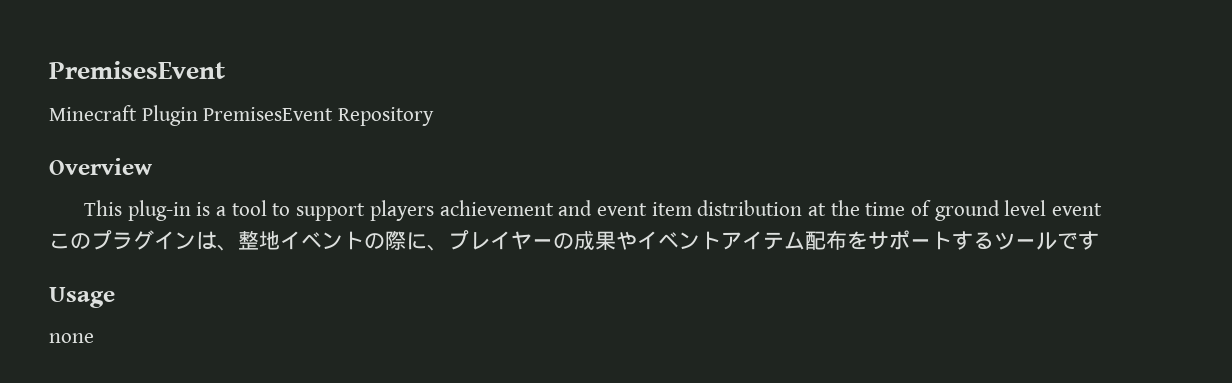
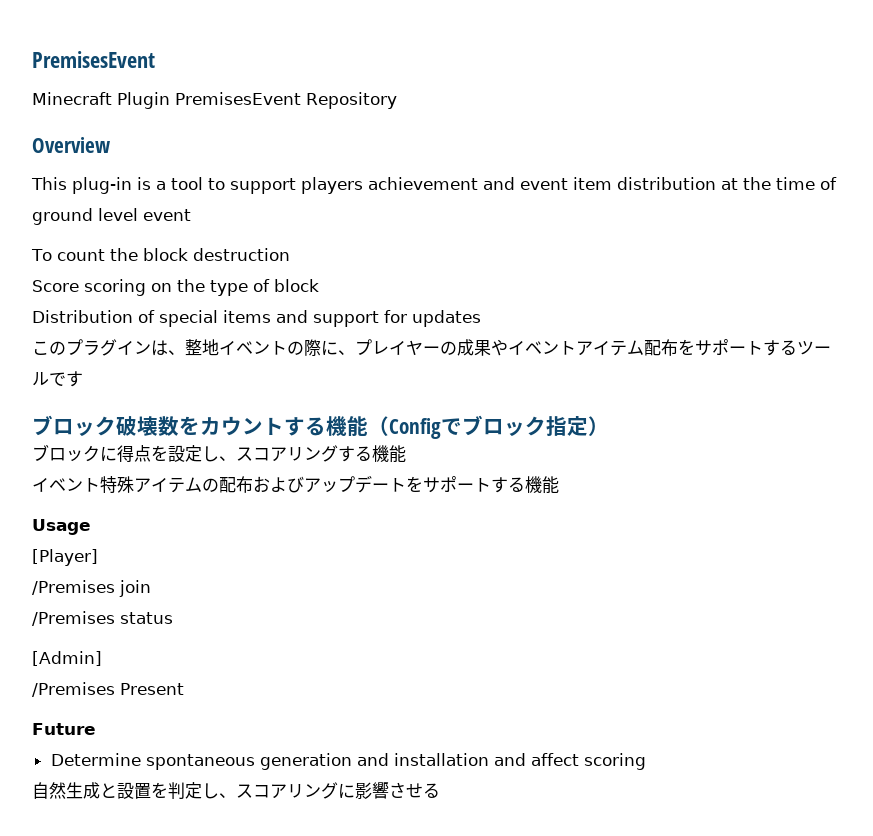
+ To count the block destruction
+ Score scoring on the type of block
+ Distribution of special items and support for updates
+ ブロック破壊数をカウントする機能（Configでブロック指定）
+ ブロックに得点を設定し、スコアリングする機能
+ イベント特殊アイテムの配布およびアップデートをサポートする機能
  Usage
- none
+ [Player]
+ /Premises join
+ /Premises status
+ [Admin]
+ /Premises Present
+ Future
+ Determine spontaneous generation and installation and affect scoring
+ 自然生成と設置を判定し、スコアリングに影響させる

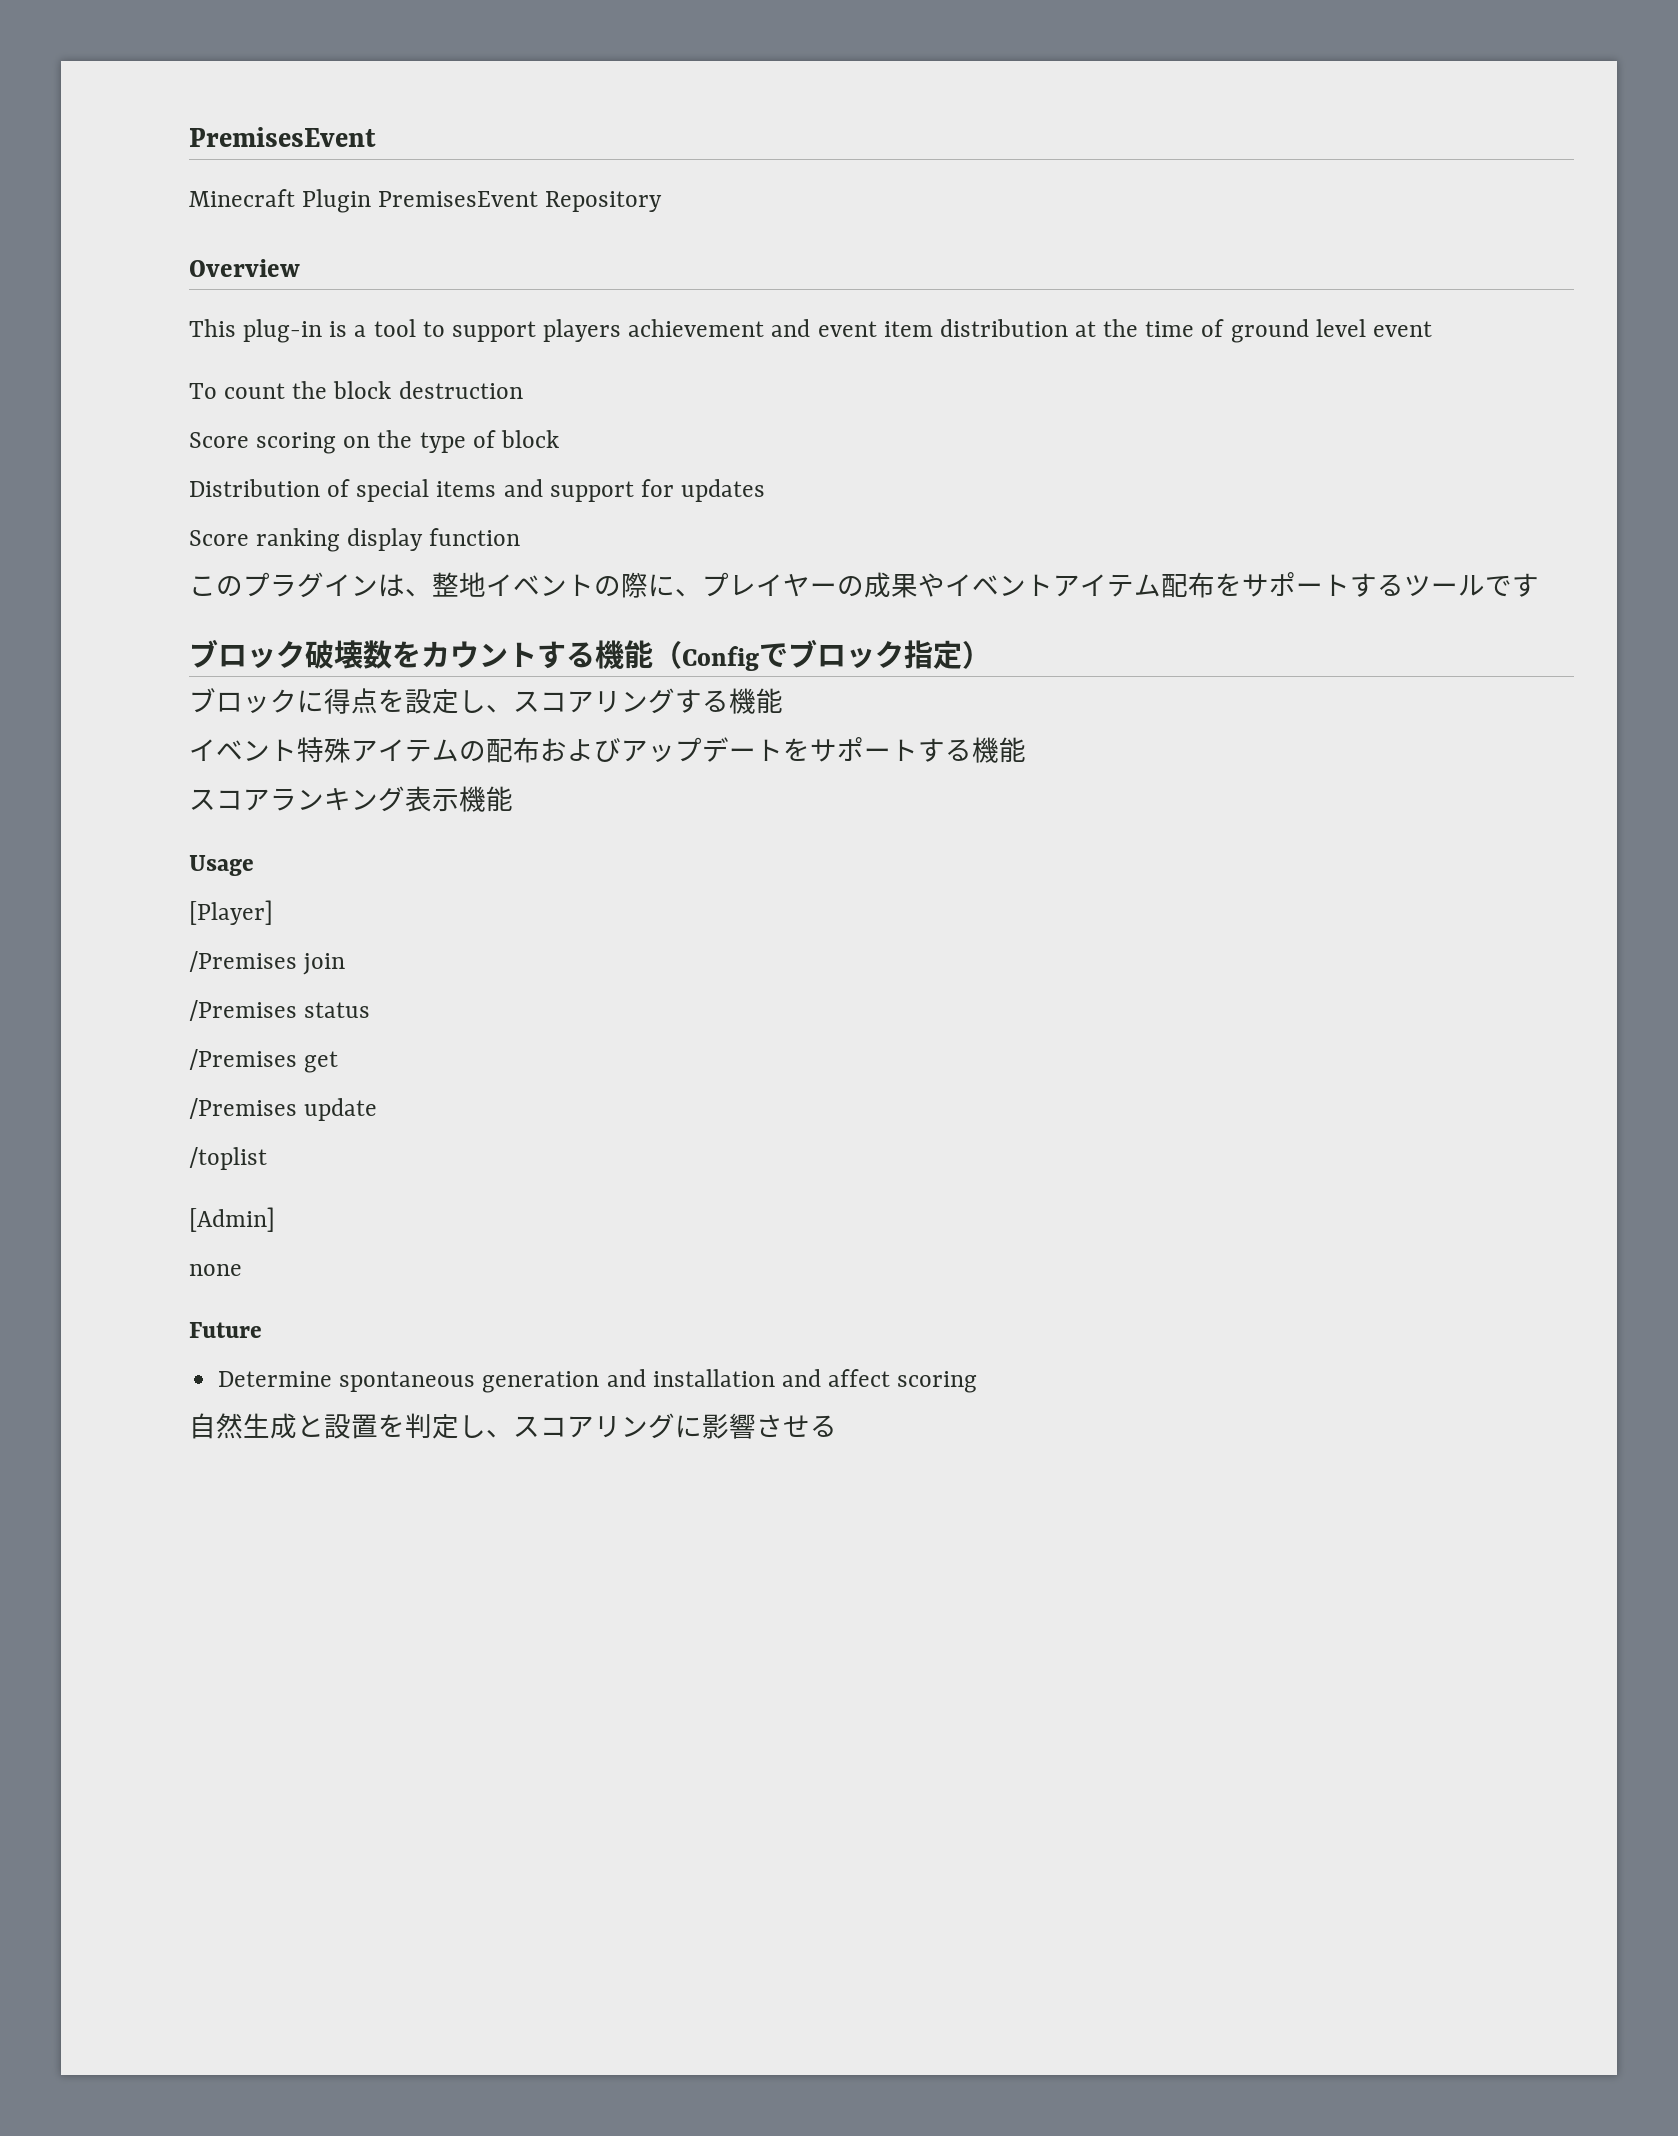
+ Score ranking display function
+ スコアランキング表示機能
+ /Premises get
+ /Premises update
+ /toplist
- /Premises Present
+ none

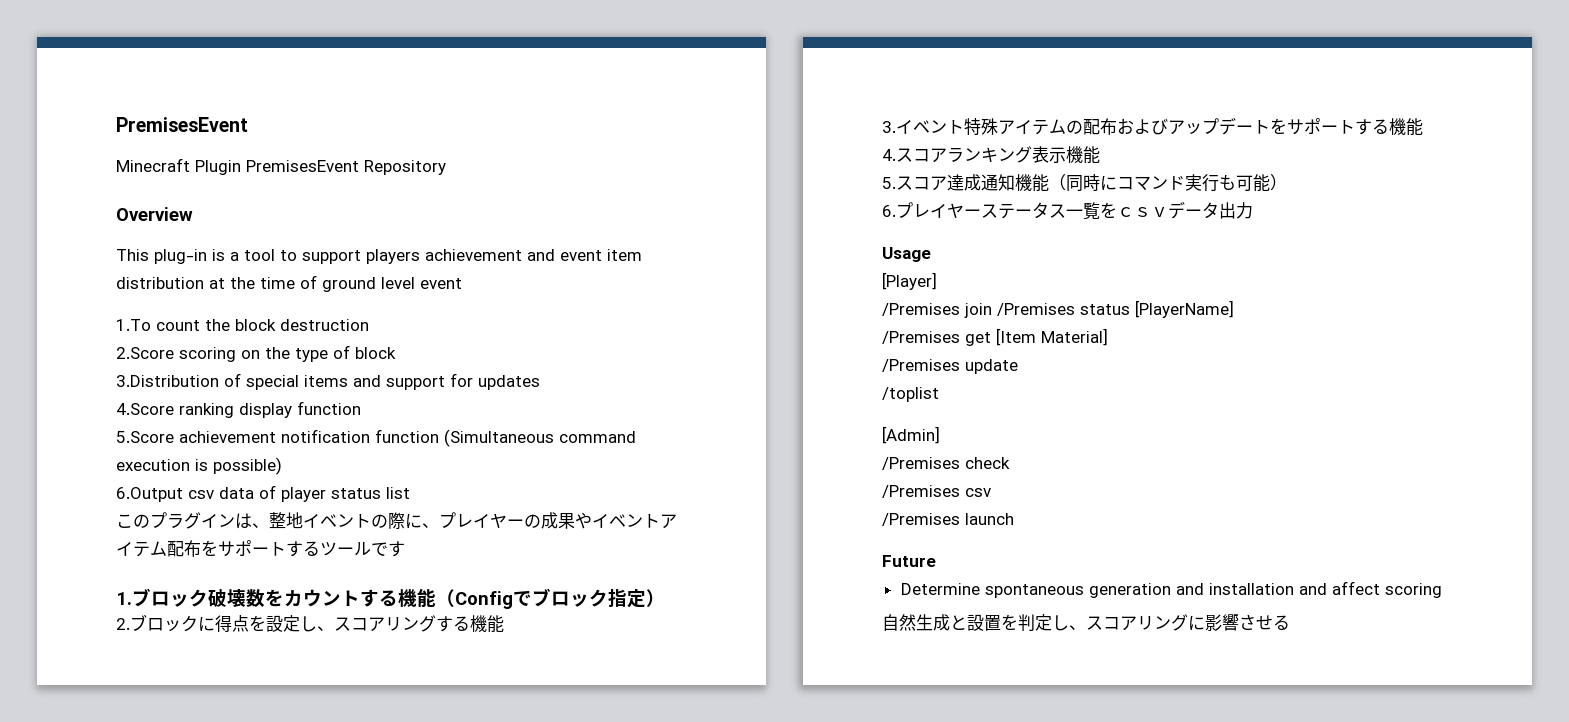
- To count the block destruction
+ 1.To count the block destruction
- Score scoring on the type of block
+ 2.Score scoring on the type of block
- Distribution of special items and support for updates
+ 3.Distribution of special items and support for updates
- Score ranking display function
+ 4.Score ranking display function
+ 5.Score achievement notification function (Simultaneous command execution is possible)
+ 6.Output csv data of player status list
- ブロック破壊数をカウントする機能（Configでブロック指定）
+ 1.ブロック破壊数をカウントする機能（Configでブロック指定）
- ブロックに得点を設定し、スコアリングする機能
+ 2.ブロックに得点を設定し、スコアリングする機能
- イベント特殊アイテムの配布およびアップデートをサポートする機能
+ 3.イベント特殊アイテムの配布およびアップデートをサポートする機能
- スコアランキング表示機能
+ 4.スコアランキング表示機能
+ 5.スコア達成通知機能（同時にコマンド実行も可能）
+ 6.プレイヤーステータス一覧をｃｓｖデータ出力
- /Premises join
- /Premises status
+ /Premises join /Premises status [PlayerName]
- /Premises get
+ /Premises get [Item Material]
- none
+ /Premises check
+ /Premises csv
+ /Premises launch

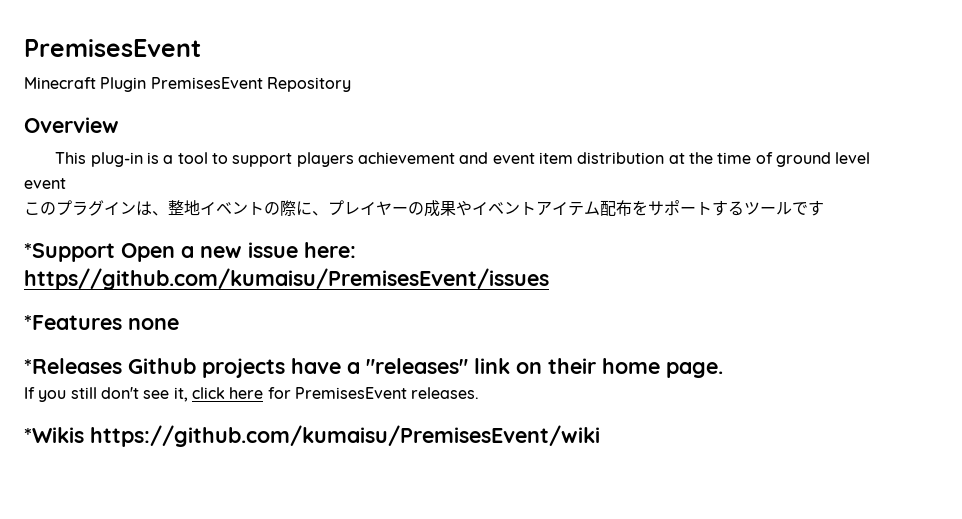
- 1.To count the block destruction
- 2.Score scoring on the type of block
- 3.Distribution of special items and support for updates
- 4.Score ranking display function
- 5.Score achievement notification function (Simultaneous command execution is possible)
- 6.Output csv data of player status list
- 1.ブロック破壊数をカウントする機能（Configでブロック指定）
- 2.ブロックに得点を設定し、スコアリングする機能
- 3.イベント特殊アイテムの配布およびアップデートをサポートする機能
- 4.スコアランキング表示機能
- 5.スコア達成通知機能（同時にコマンド実行も可能）
- 6.プレイヤーステータス一覧をｃｓｖデータ出力
- Usage
- [Player]
- /Premises join /Premises status [PlayerName]
- /Premises get [Item Material]
- /Premises update
- /toplist
- [Admin]
- /Premises check
- /Premises csv
- /Premises launch
- Future
- Determine spontaneous generation and installation and affect scoring
- 自然生成と設置を判定し、スコアリングに影響させる
+ *Support Open a new issue here: https//github.com/kumaisu/PremisesEvent/issues
+ *Features none
+ *Releases Github projects have a "releases" link on their home page.
+ If you still don't see it, click here for PremisesEvent releases.
+ *Wikis https://github.com/kumaisu/PremisesEvent/wiki

